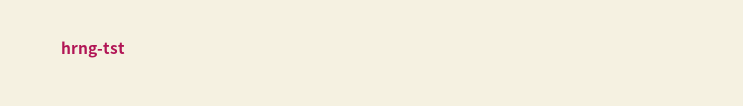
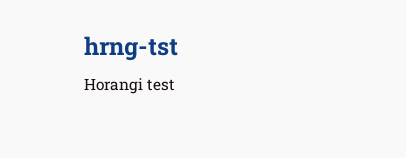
+ Horangi test

